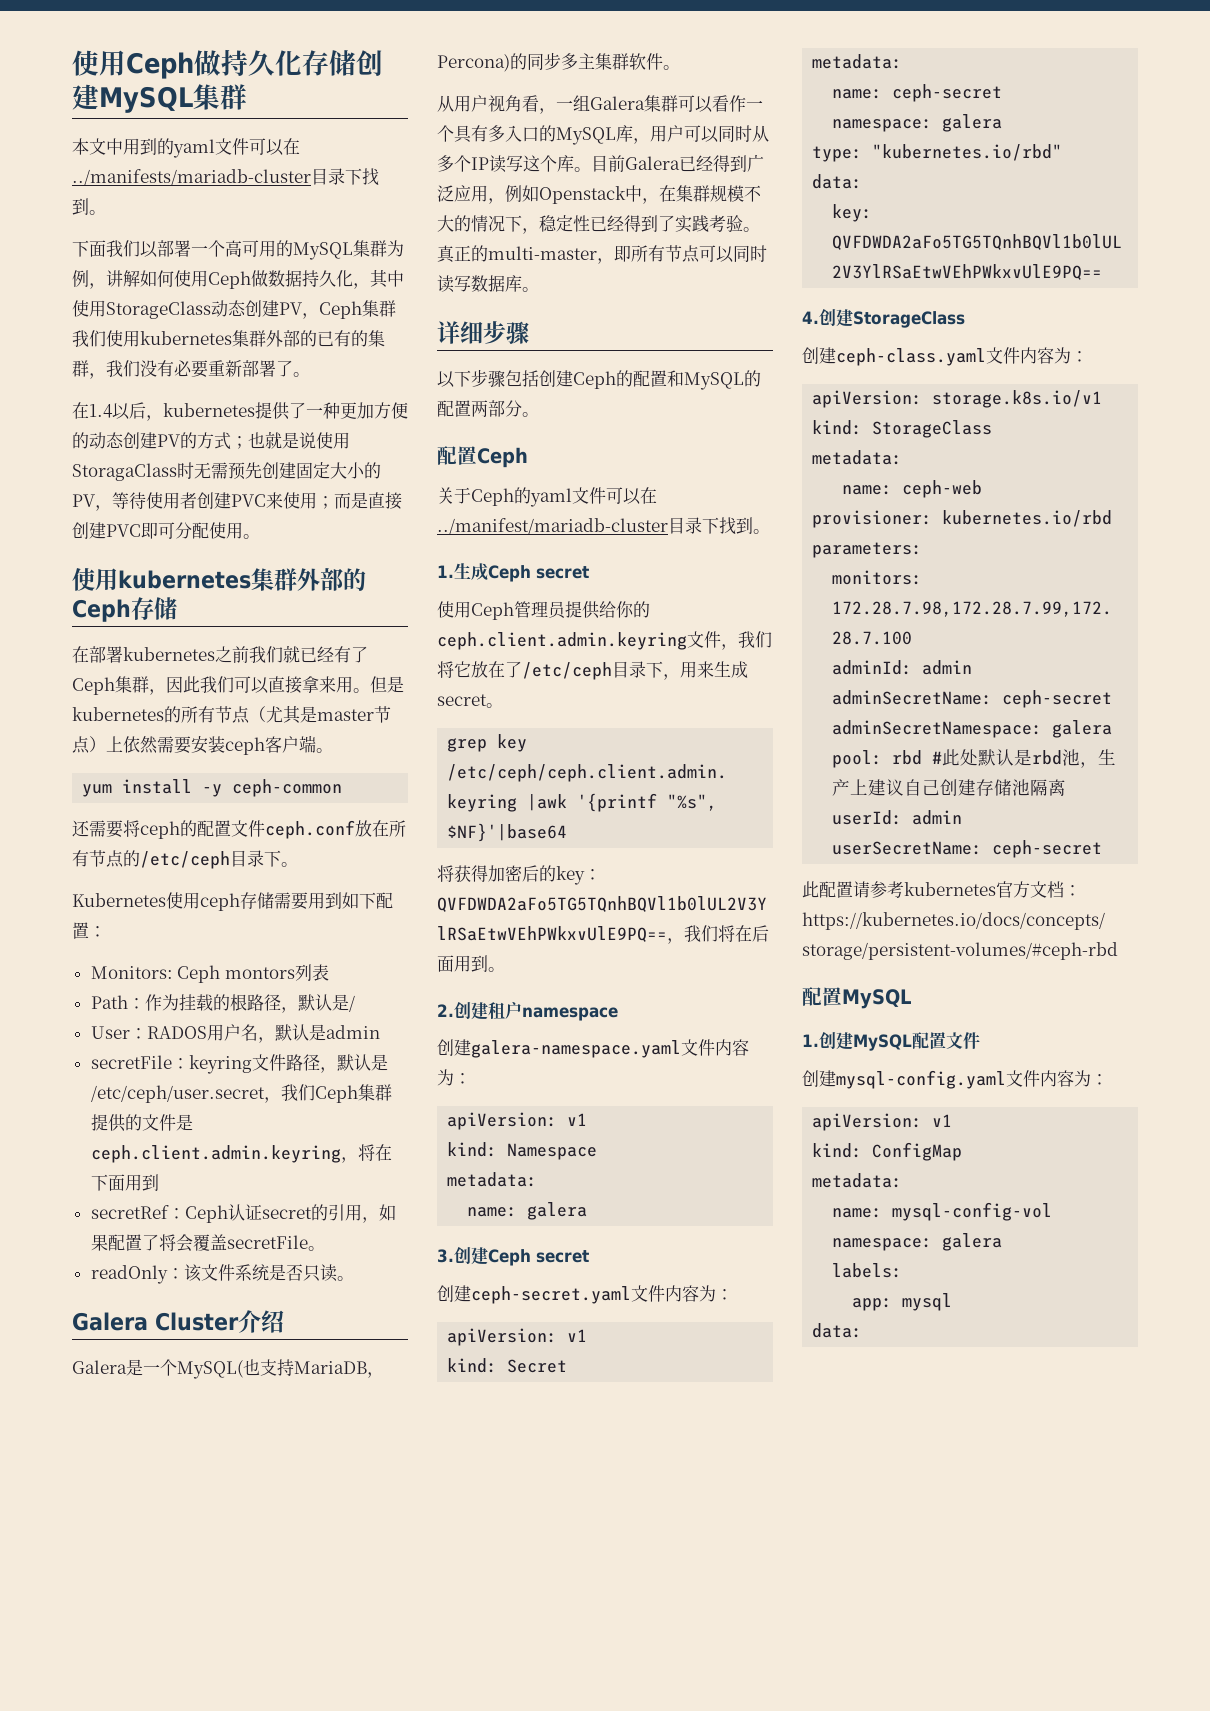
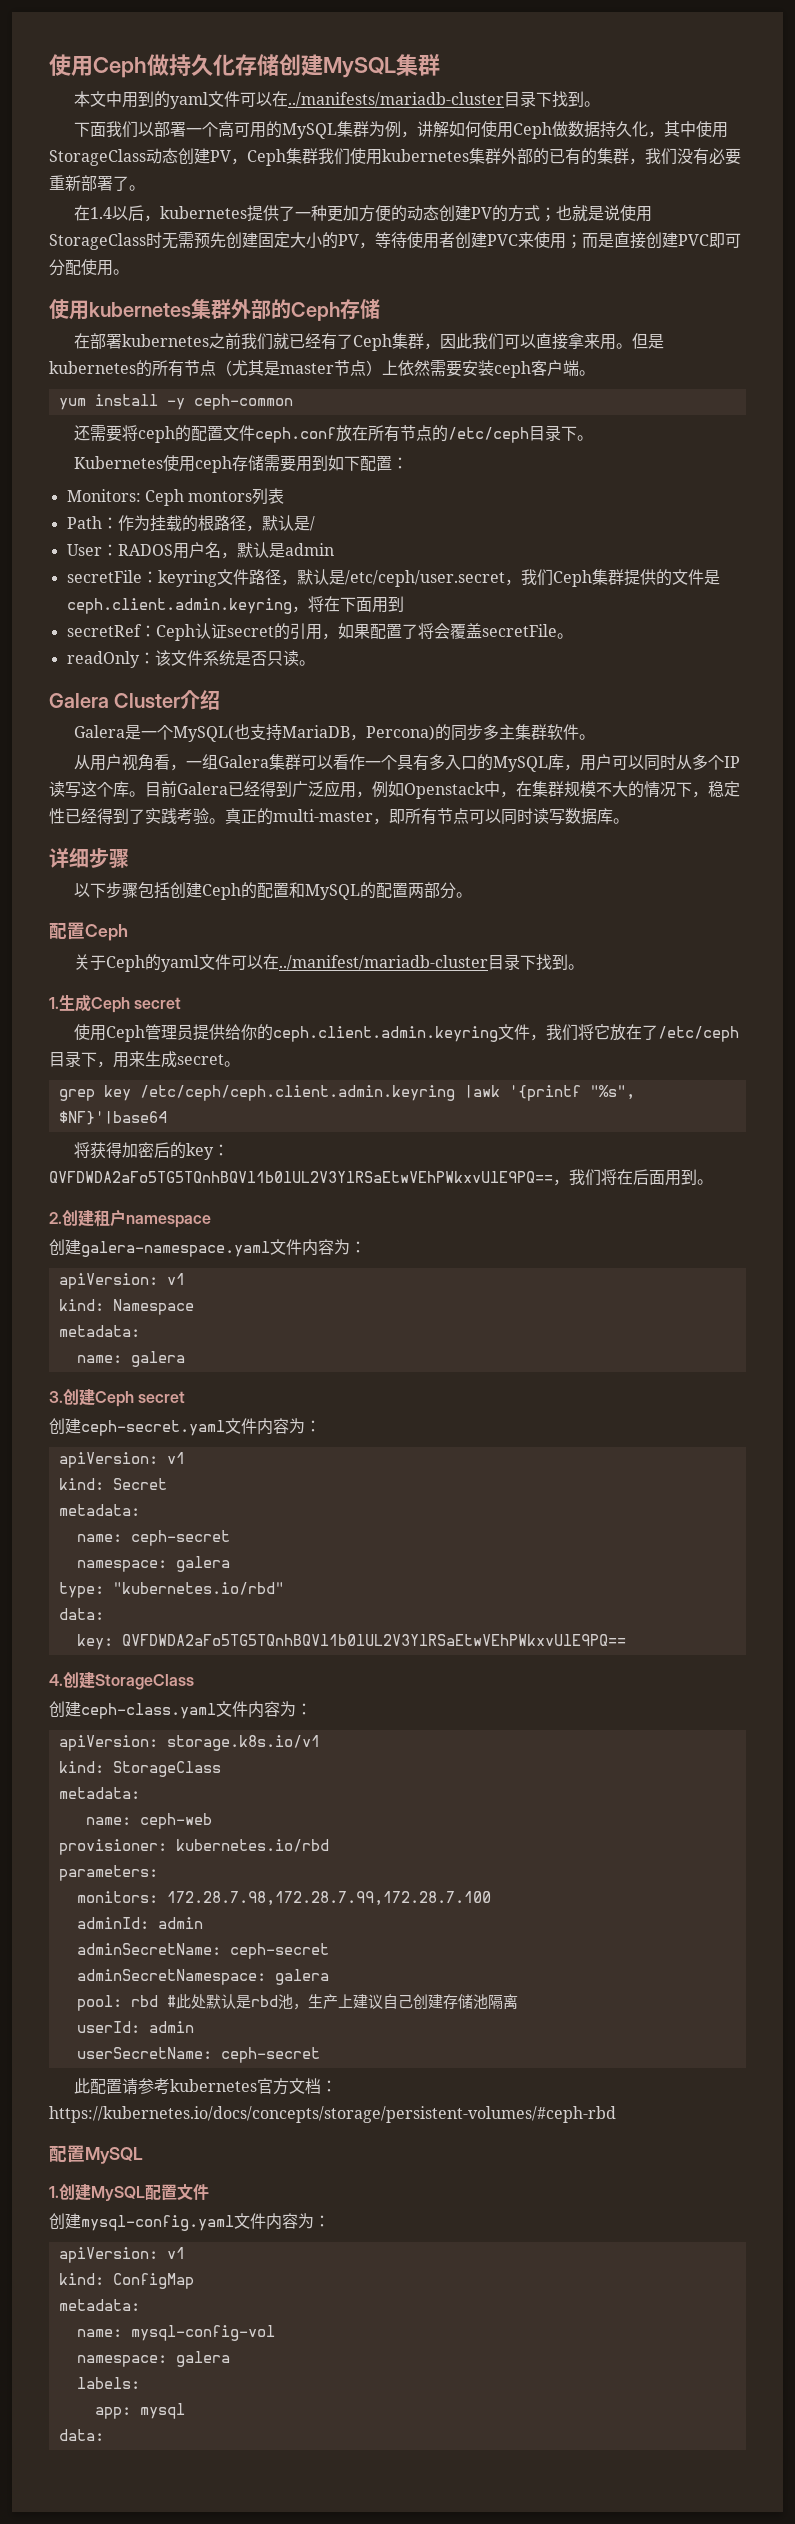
- 在1.4以后，kubernetes提供了一种更加方便的动态创建PV的方式；也就是说使用StoragaClass时无需预先创建固定大小的PV，等待使用者创建PVC来使用；而是直接创建PVC即可分配使用。
+ 在1.4以后，kubernetes提供了一种更加方便的动态创建PV的方式；也就是说使用StorageClass时无需预先创建固定大小的PV，等待使用者创建PVC来使用；而是直接创建PVC即可分配使用。

